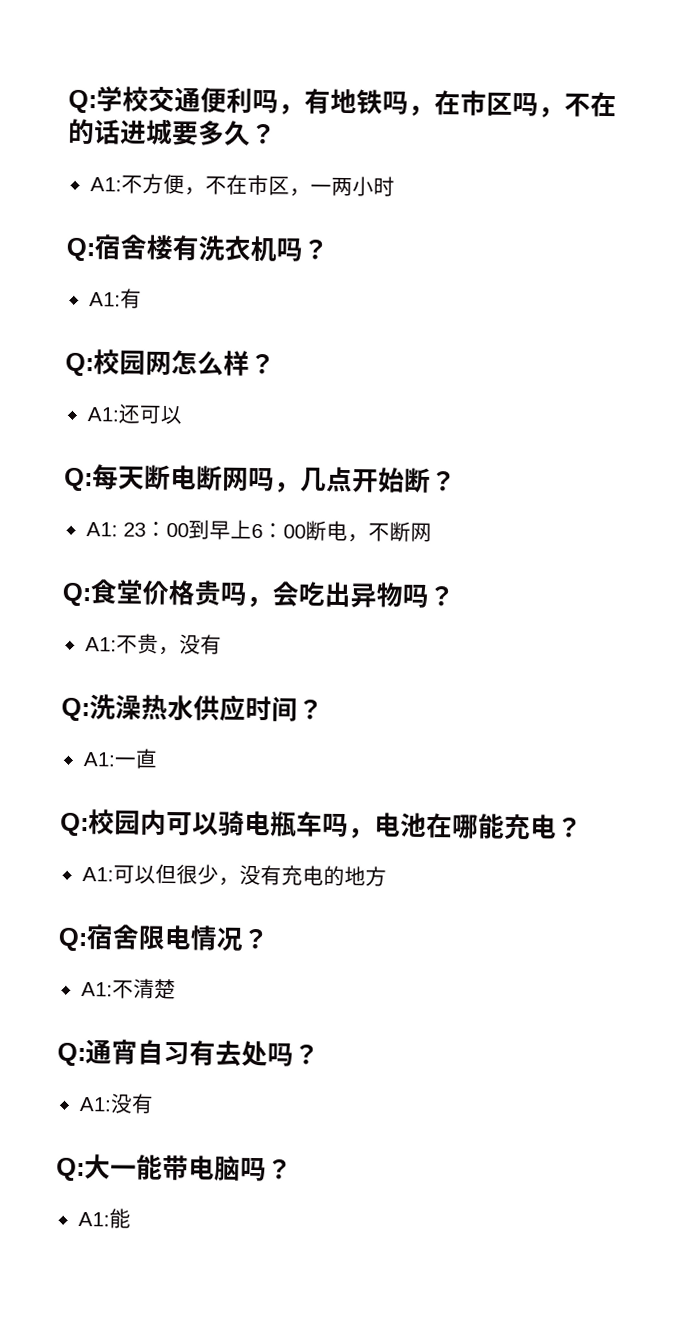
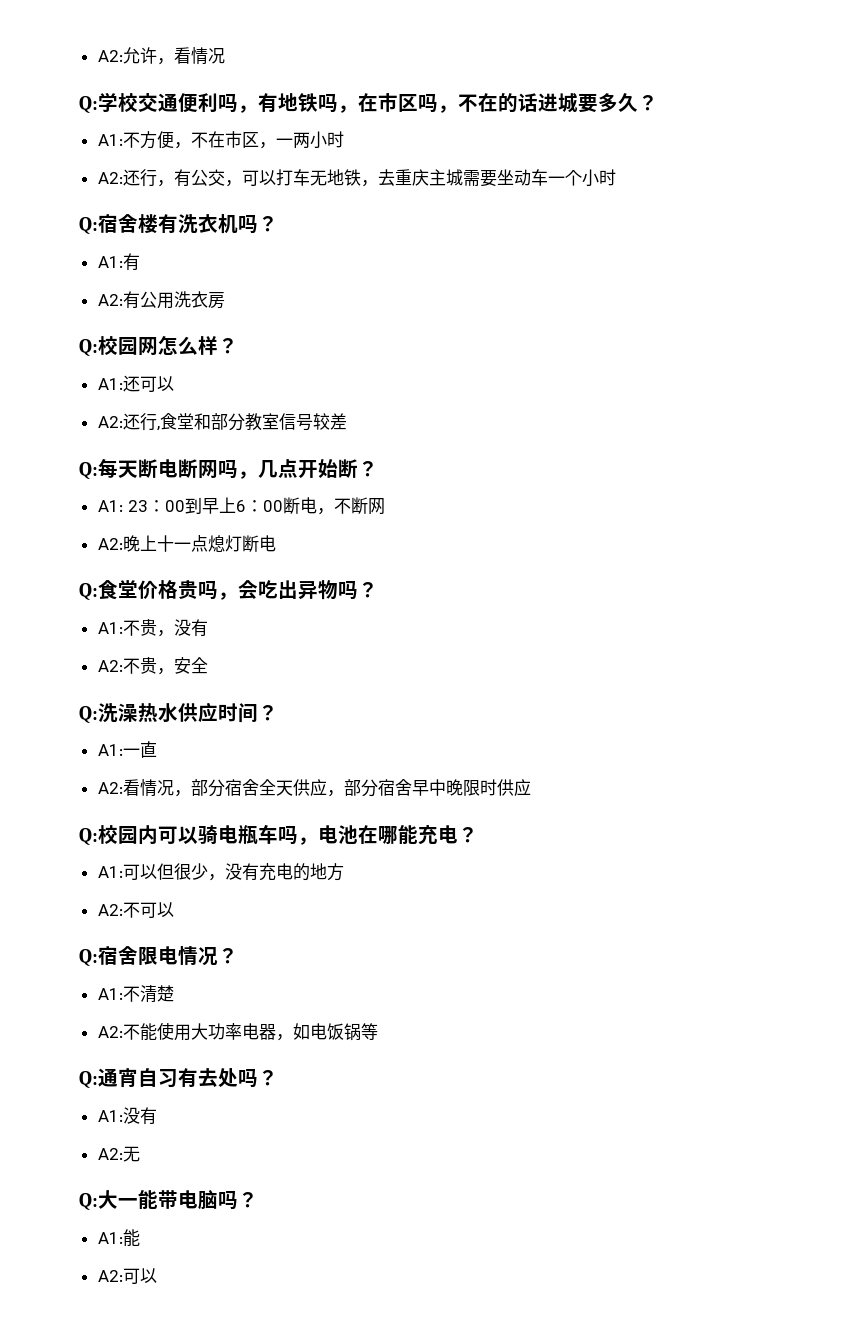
+ A2:允许，看情况
+ A2:还行，有公交，可以打车无地铁，去重庆主城需要坐动车一个小时
+ A2:有公用洗衣房
+ A2:还行,食堂和部分教室信号较差
+ A2:晚上十一点熄灯断电
+ A2:不贵，安全
+ A2:看情况，部分宿舍全天供应，部分宿舍早中晚限时供应
+ A2:不可以
+ A2:不能使用大功率电器，如电饭锅等
+ A2:无
+ A2:可以

